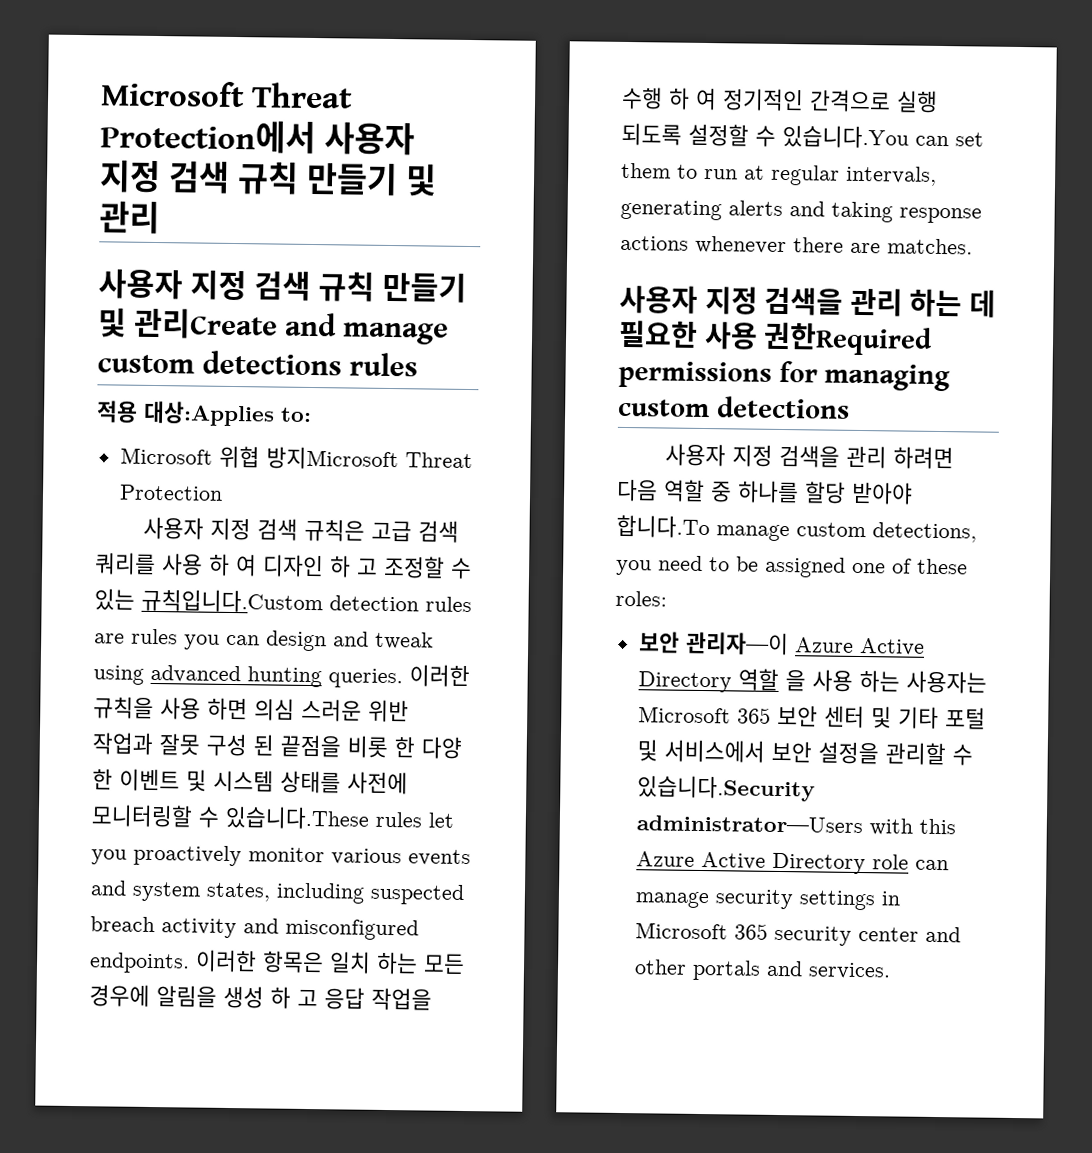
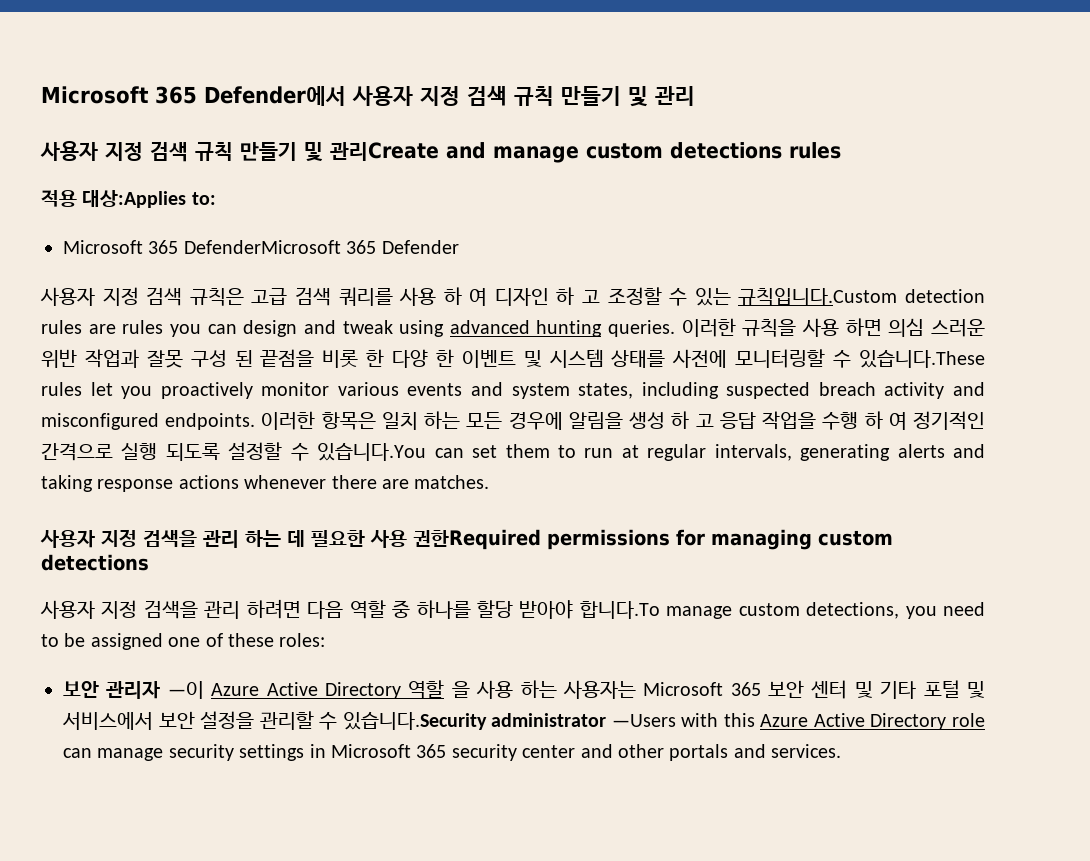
- Microsoft Threat Protection에서 사용자 지정 검색 규칙 만들기 및 관리
+ Microsoft 365 Defender에서 사용자 지정 검색 규칙 만들기 및 관리
- Microsoft 위협 방지Microsoft Threat Protection
+ Microsoft 365 DefenderMicrosoft 365 Defender
- 보안 관리자—이 Azure Active Directory 역할 을 사용 하는 사용자는 Microsoft 365 보안 센터 및 기타 포털 및 서비스에서 보안 설정을 관리할 수 있습니다.Security administrator—Users with this Azure Active Directory role can manage security settings in Microsoft 365 security center and other portals and services.
+ 보안 관리자 —이 Azure Active Directory 역할 을 사용 하는 사용자는 Microsoft 365 보안 센터 및 기타 포털 및 서비스에서 보안 설정을 관리할 수 있습니다.Security administrator —Users with this Azure Active Directory role can manage security settings in Microsoft 365 security center and other portals and services.

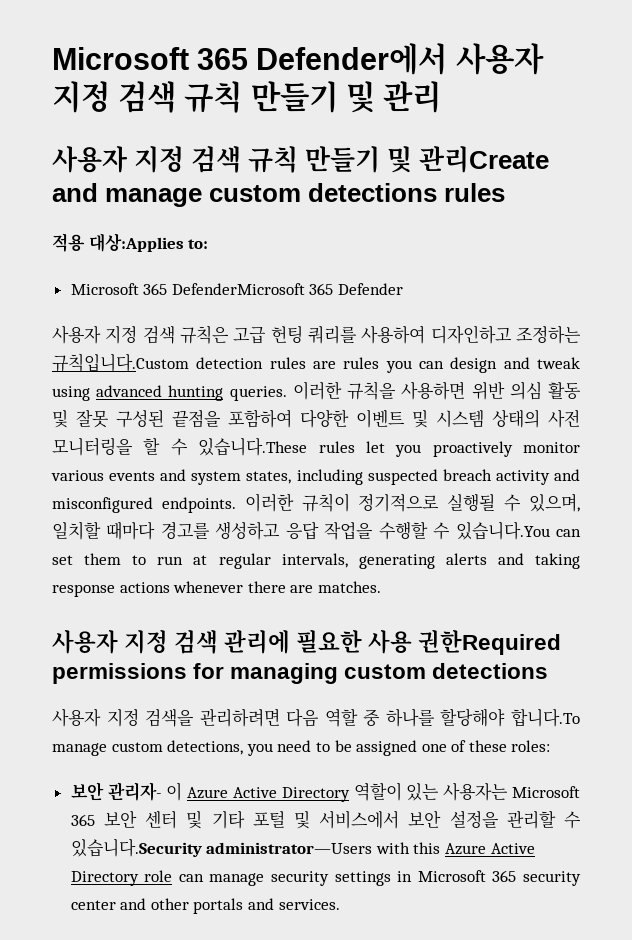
- 사용자 지정 검색 규칙은 고급 검색 쿼리를 사용 하 여 디자인 하 고 조정할 수 있는 규칙입니다.Custom detection rules are rules you can design and tweak using advanced hunting queries.
+ 사용자 지정 검색 규칙은 고급 헌팅 쿼리를 사용하여 디자인하고 조정하는 규칙입니다.Custom detection rules are rules you can design and tweak using advanced hunting queries.
- 이러한 규칙을 사용 하면 의심 스러운 위반 작업과 잘못 구성 된 끝점을 비롯 한 다양 한 이벤트 및 시스템 상태를 사전에 모니터링할 수 있습니다.These rules let you proactively monitor various events and system states, including suspected breach activity and misconfigured endpoints.
+ 이러한 규칙을 사용하면 위반 의심 활동 및 잘못 구성된 끝점을 포함하여 다양한 이벤트 및 시스템 상태의 사전 모니터링을 할 수 있습니다.These rules let you proactively monitor various events and system states, including suspected breach activity and misconfigured endpoints.
- 이러한 항목은 일치 하는 모든 경우에 알림을 생성 하 고 응답 작업을 수행 하 여 정기적인 간격으로 실행 되도록 설정할 수 있습니다.You can set them to run at regular intervals, generating alerts and taking response actions whenever there are matches.
+ 이러한 규칙이 정기적으로 실행될 수 있으며, 일치할 때마다 경고를 생성하고 응답 작업을 수행할 수 있습니다.You can set them to run at regular intervals, generating alerts and taking response actions whenever there are matches.
- 사용자 지정 검색을 관리 하는 데 필요한 사용 권한Required permissions for managing custom detections
+ 사용자 지정 검색 관리에 필요한 사용 권한Required permissions for managing custom detections
- 사용자 지정 검색을 관리 하려면 다음 역할 중 하나를 할당 받아야 합니다.To manage custom detections, you need to be assigned one of these roles:
+ 사용자 지정 검색을 관리하려면 다음 역할 중 하나를 할당해야 합니다.To manage custom detections, you need to be assigned one of these roles:
- 보안 관리자 —이 Azure Active Directory 역할 을 사용 하는 사용자는 Microsoft 365 보안 센터 및 기타 포털 및 서비스에서 보안 설정을 관리할 수 있습니다.Security administrator —Users with this Azure Active Directory role can manage security settings in Microsoft 365 security center and other portals and services.
+ 보안 관리자- 이 Azure Active Directory 역할이 있는 사용자는 Microsoft 365 보안 센터 및 기타 포털 및 서비스에서 보안 설정을 관리할 수 있습니다.Security administrator—Users with this Azure Active Directory role can manage security settings in Microsoft 365 security center and other portals and services.

